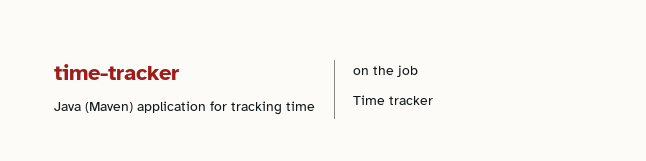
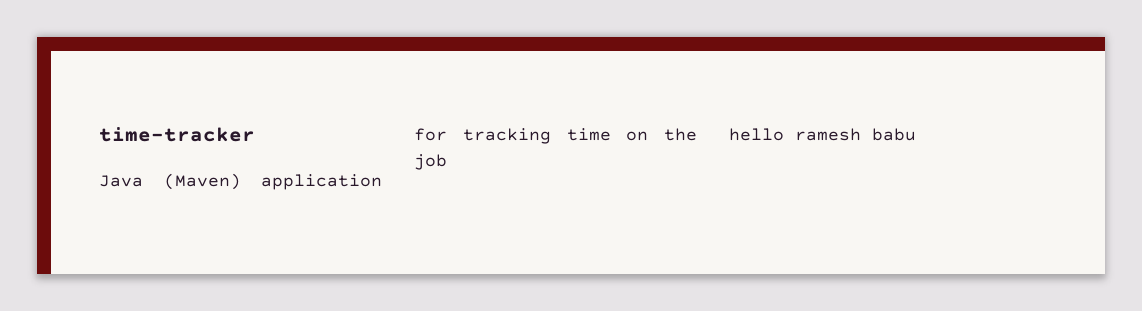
- Time tracker
+ hello ramesh babu

